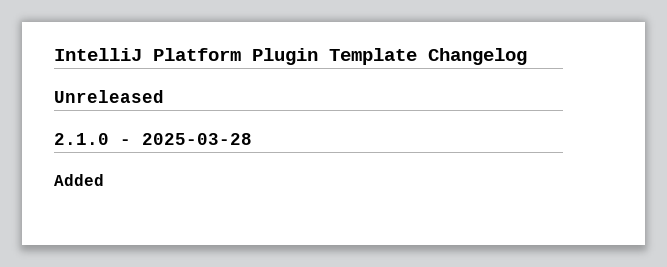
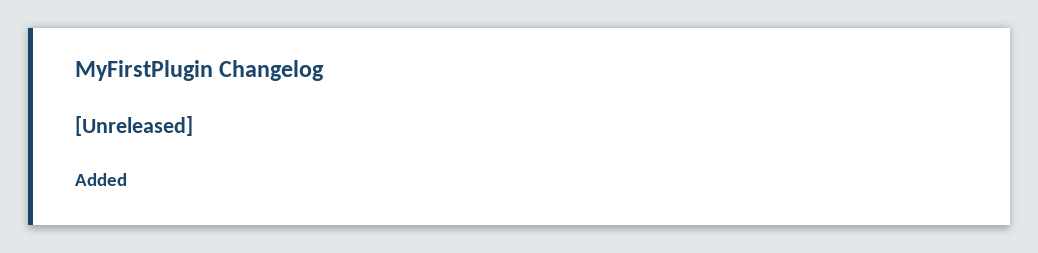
- IntelliJ Platform Plugin Template Changelog
- Unreleased
- 2.1.0 - 2025-03-28
+ MyFirstPlugin Changelog
+ [Unreleased]

